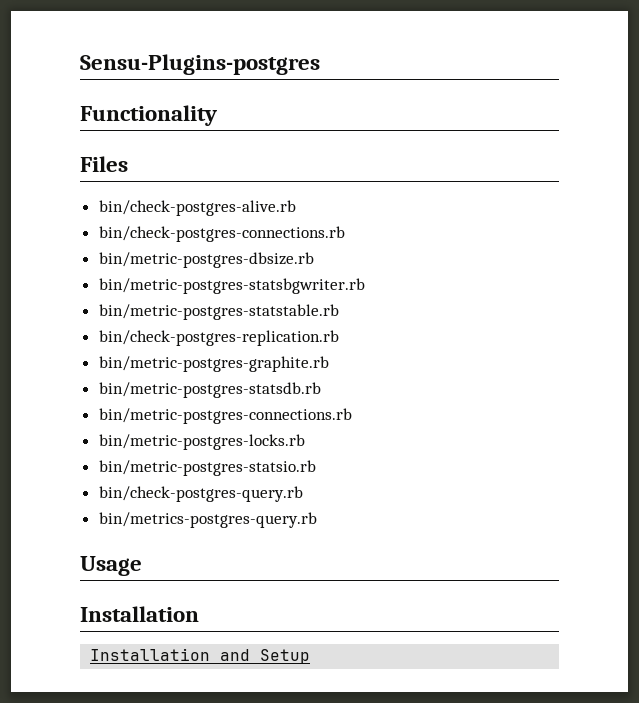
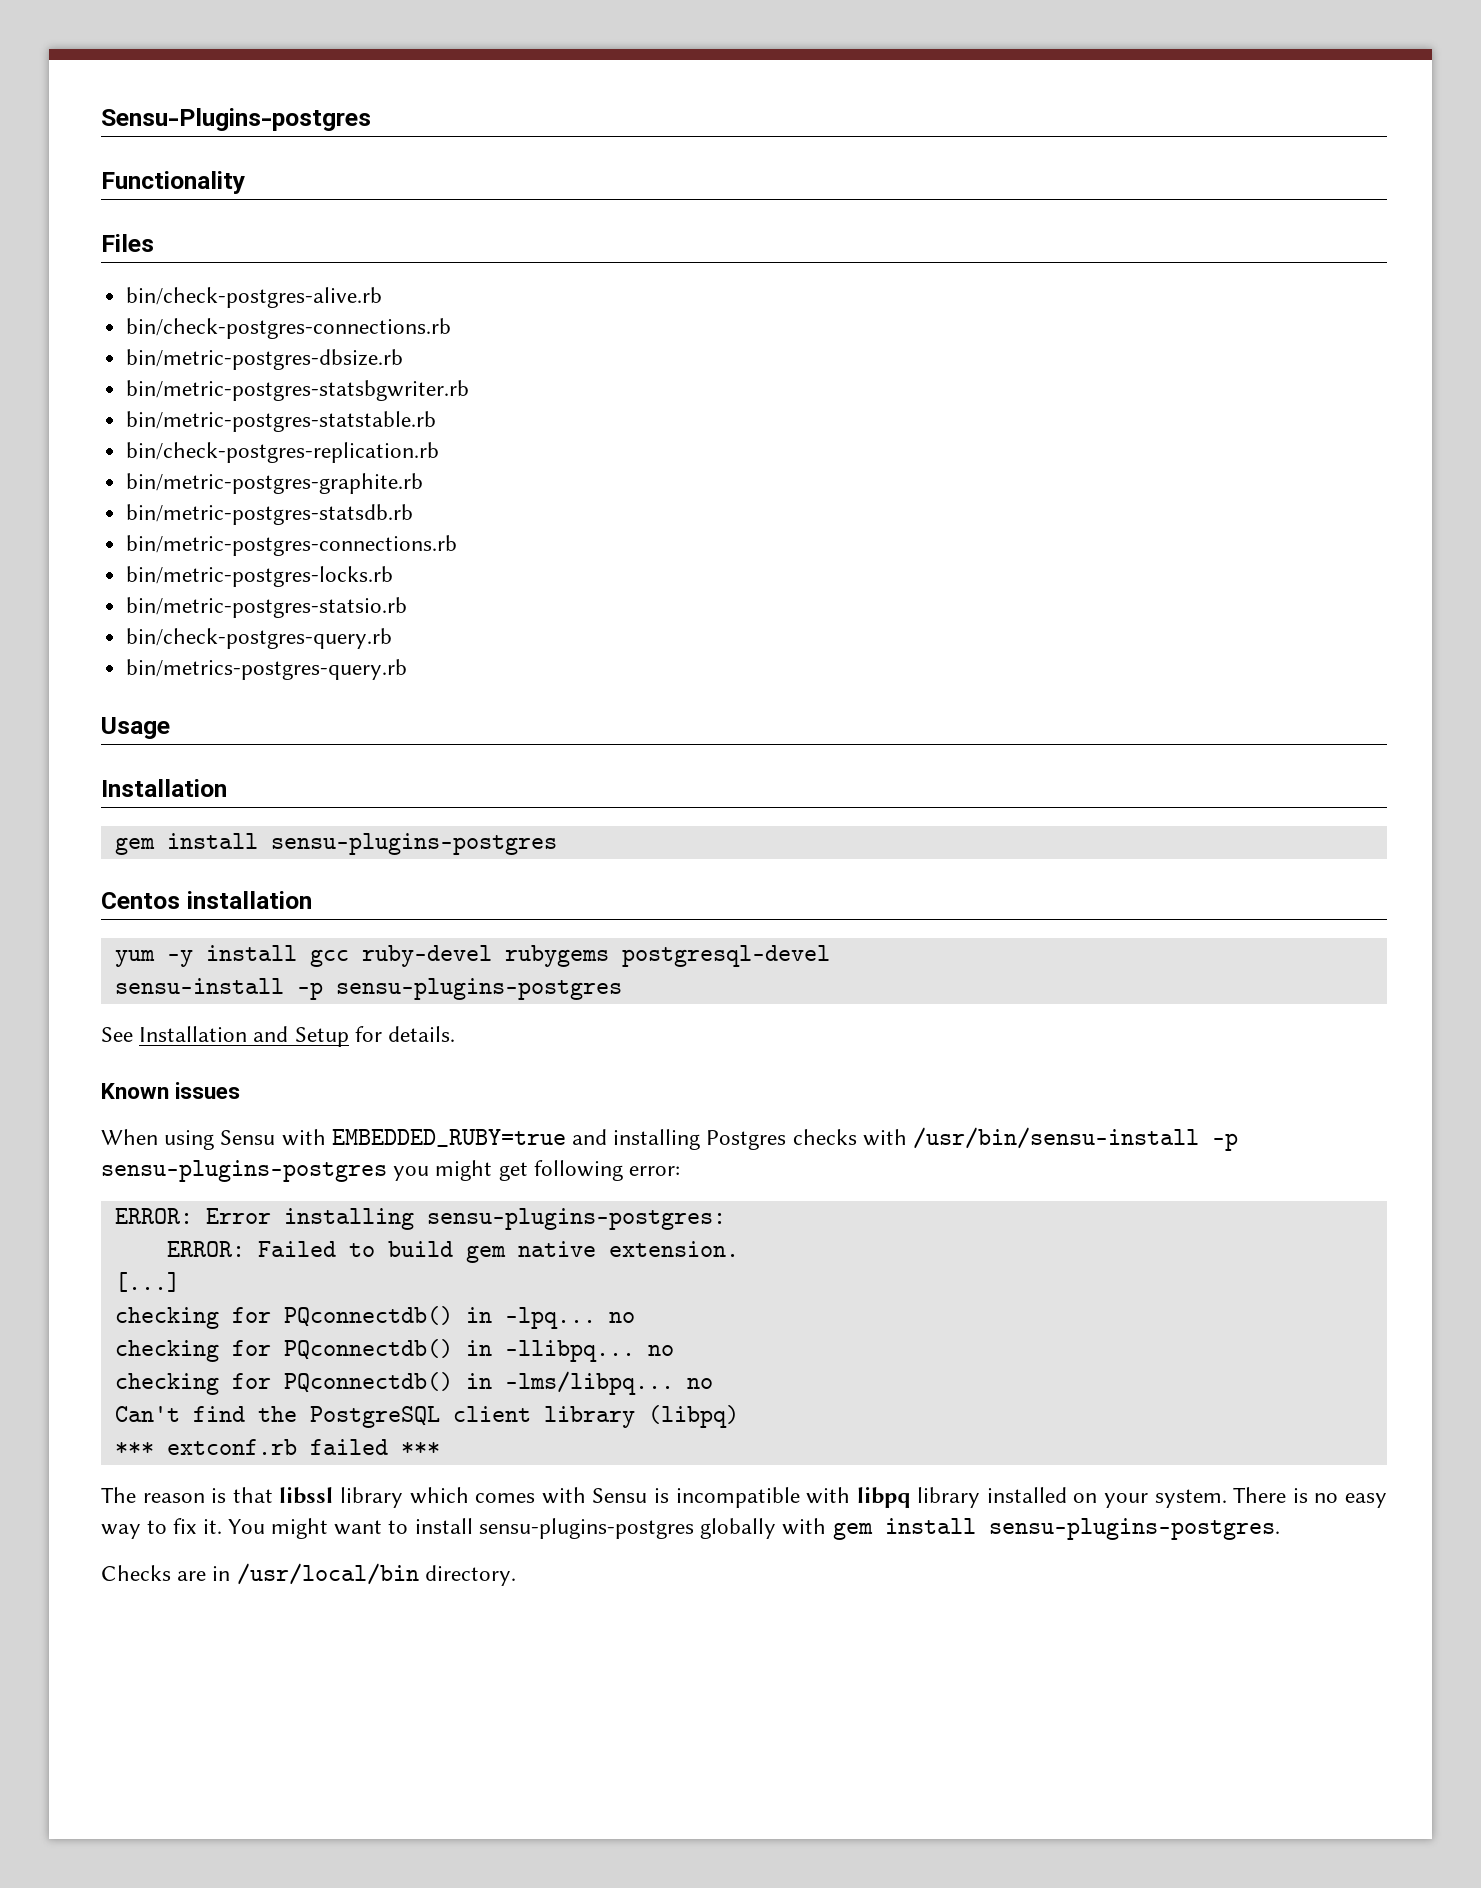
- Installation and Setup
+ gem install sensu-plugins-postgres
+ Centos installation
+ yum -y install gcc ruby-devel rubygems postgresql-devel
+ sensu-install -p sensu-plugins-postgres
+ See Installation and Setup for details.
+ Known issues
+ When using Sensu with EMBEDDED_RUBY=true and installing Postgres checks with /usr/bin/sensu-install -p sensu-plugins-postgres you might get following error:
+ ERROR: Error installing sensu-plugins-postgres:
+ ERROR: Failed to build gem native extension.
+ [...]
+ checking for PQconnectdb() in -lpq... no
+ checking for PQconnectdb() in -llibpq... no
+ checking for PQconnectdb() in -lms/libpq... no
+ Can't find the PostgreSQL client library (libpq)
+ *** extconf.rb failed ***
+ The reason is that libssl library which comes with Sensu is incompatible with libpq library installed on your system. There is no easy way to fix it. You might want to install sensu-plugins-postgres globally with gem install sensu-plugins-postgres.
+ Checks are in /usr/local/bin directory.

